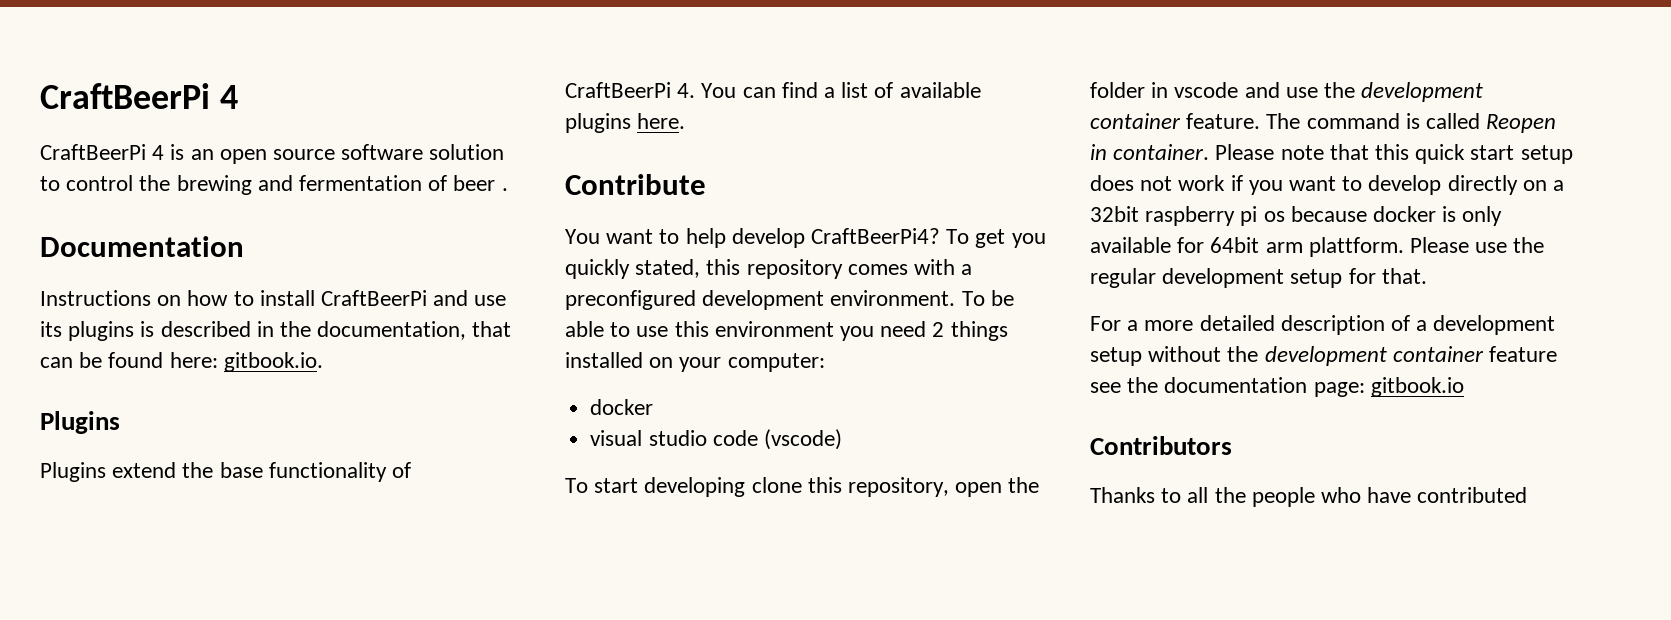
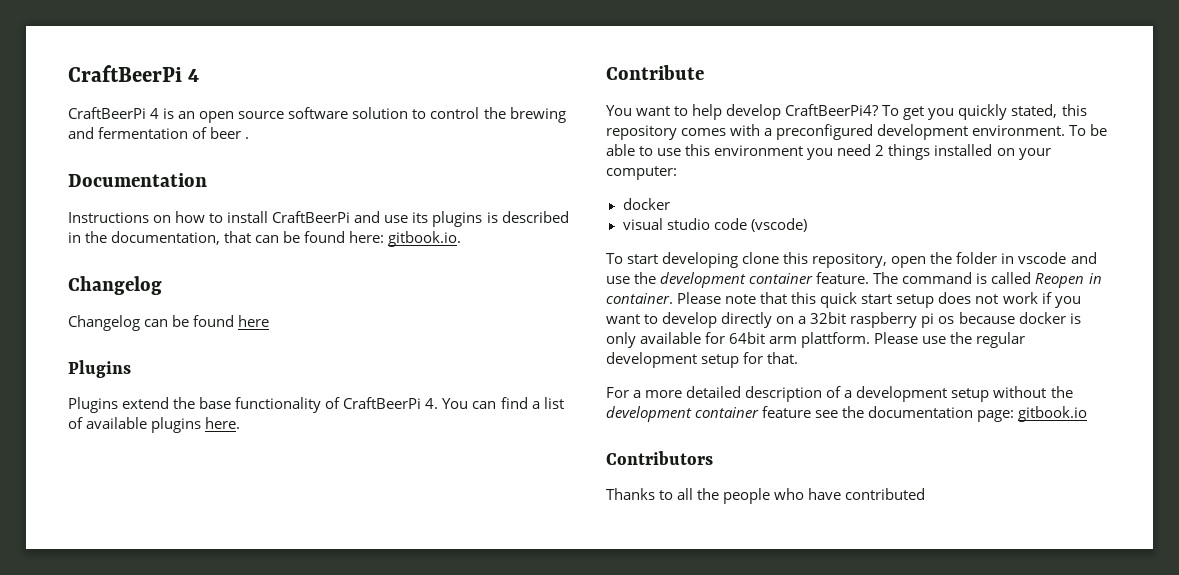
  Instructions on how to install CraftBeerPi and use its plugins is described in the documentation, that can be found here: gitbook.io.
+ Changelog
+ Changelog can be found here

